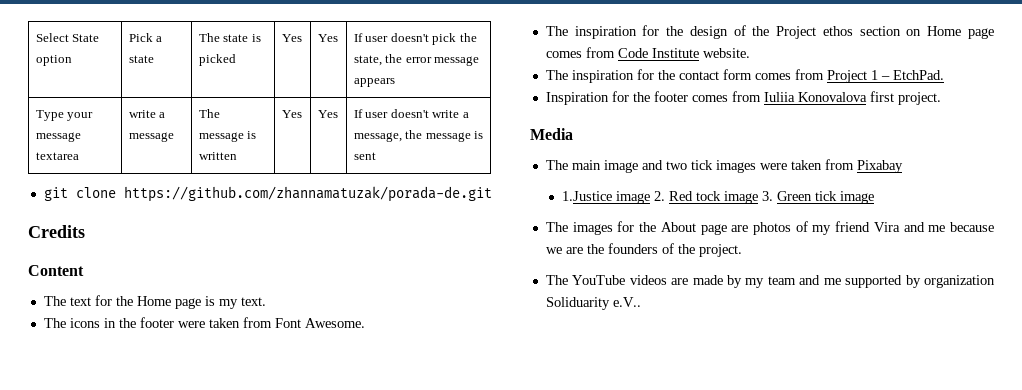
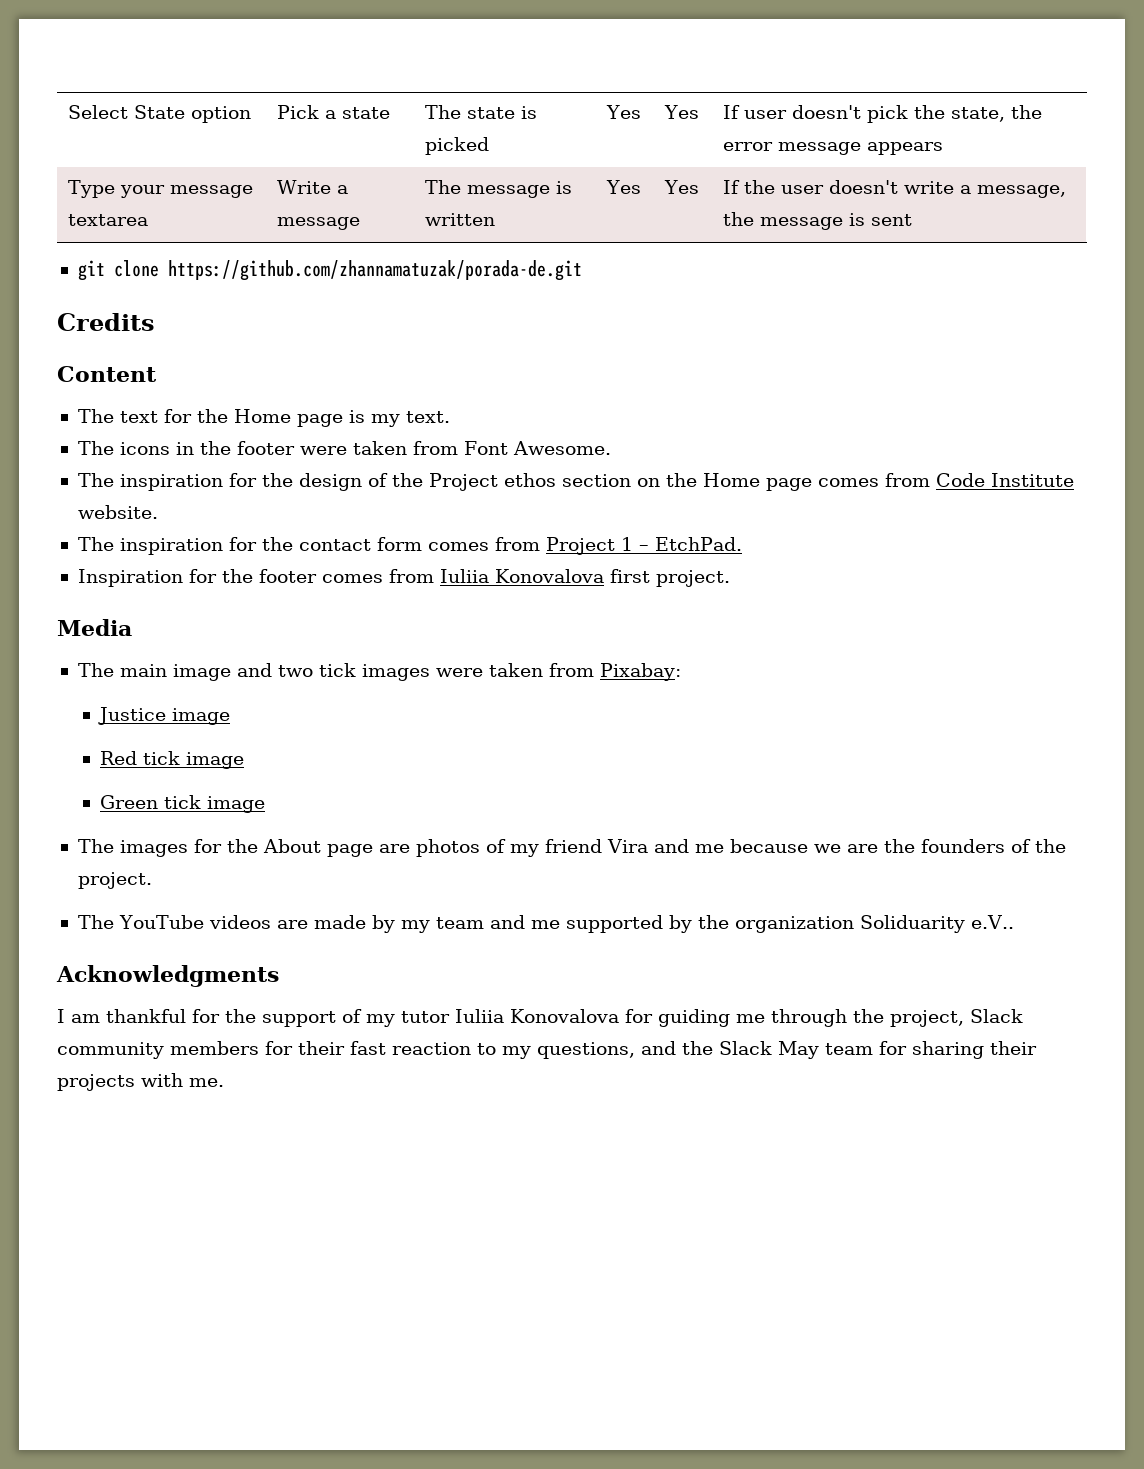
- Type your message textarea | write a message | The message is written | Yes | Yes | If user doesn't write a message, the message is sent
+ Type your message textarea | Write a message | The message is written | Yes | Yes | If the user doesn't write a message, the message is sent
- The inspiration for the design of the Project ethos section on Home page comes from Code Institute website.
+ The inspiration for the design of the Project ethos section on the Home page comes from Code Institute website.
- The main image and two tick images were taken from Pixabay
- 1.Justice image 2. Red tock image 3. Green tick image
+ The main image and two tick images were taken from Pixabay:
+ Justice image
+ Red tick image
+ Green tick image
- The YouTube videos are made by my team and me supported by organization Soliduarity e.V..
+ The YouTube videos are made by my team and me supported by the organization Soliduarity e.V..
+ Acknowledgments
+ I am thankful for the support of my tutor Iuliia Konovalova for guiding me through the project, Slack community members for their fast reaction to my questions, and the Slack May team for sharing their projects with me.

